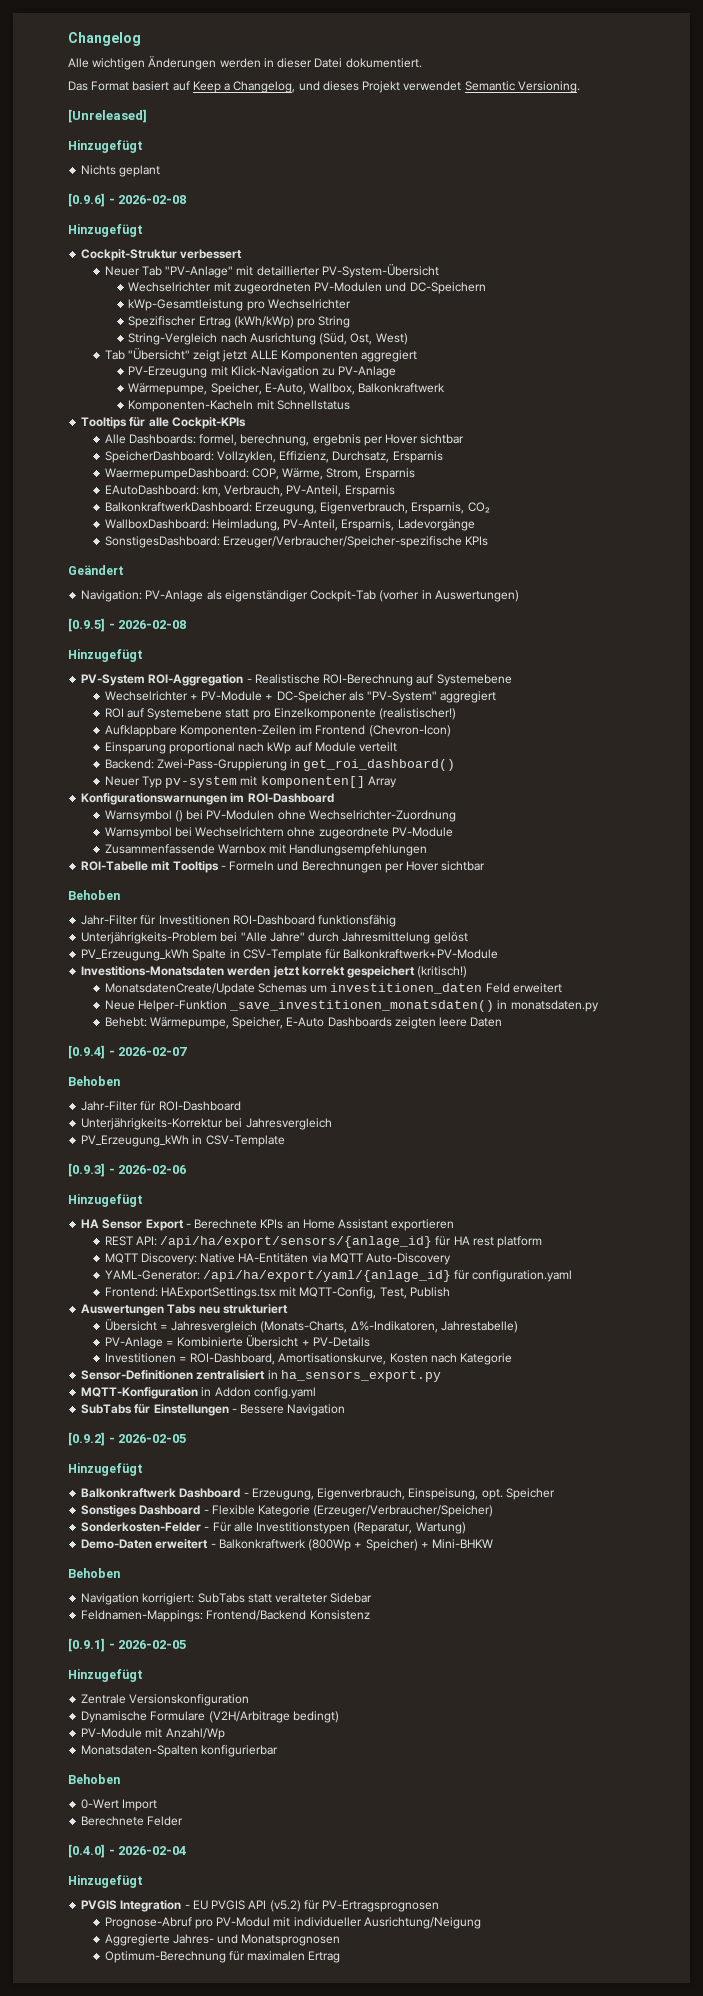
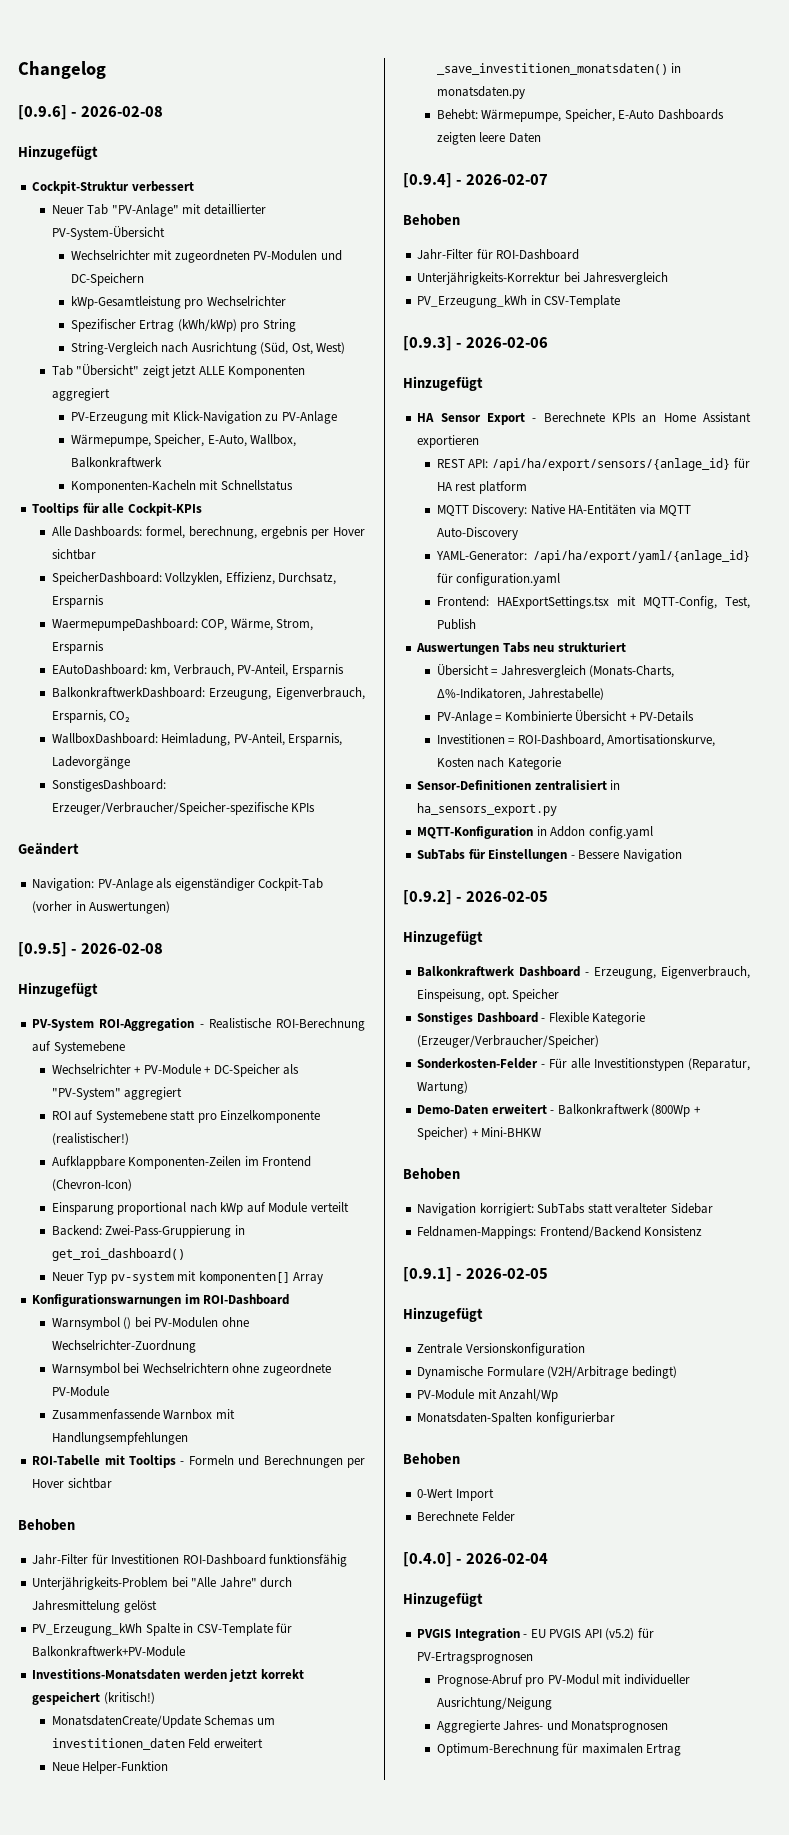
- Alle wichtigen Änderungen werden in dieser Datei dokumentiert.
- Das Format basiert auf Keep a Changelog, und dieses Projekt verwendet Semantic Versioning.
- [Unreleased]
- Hinzugefügt
- Nichts geplant

